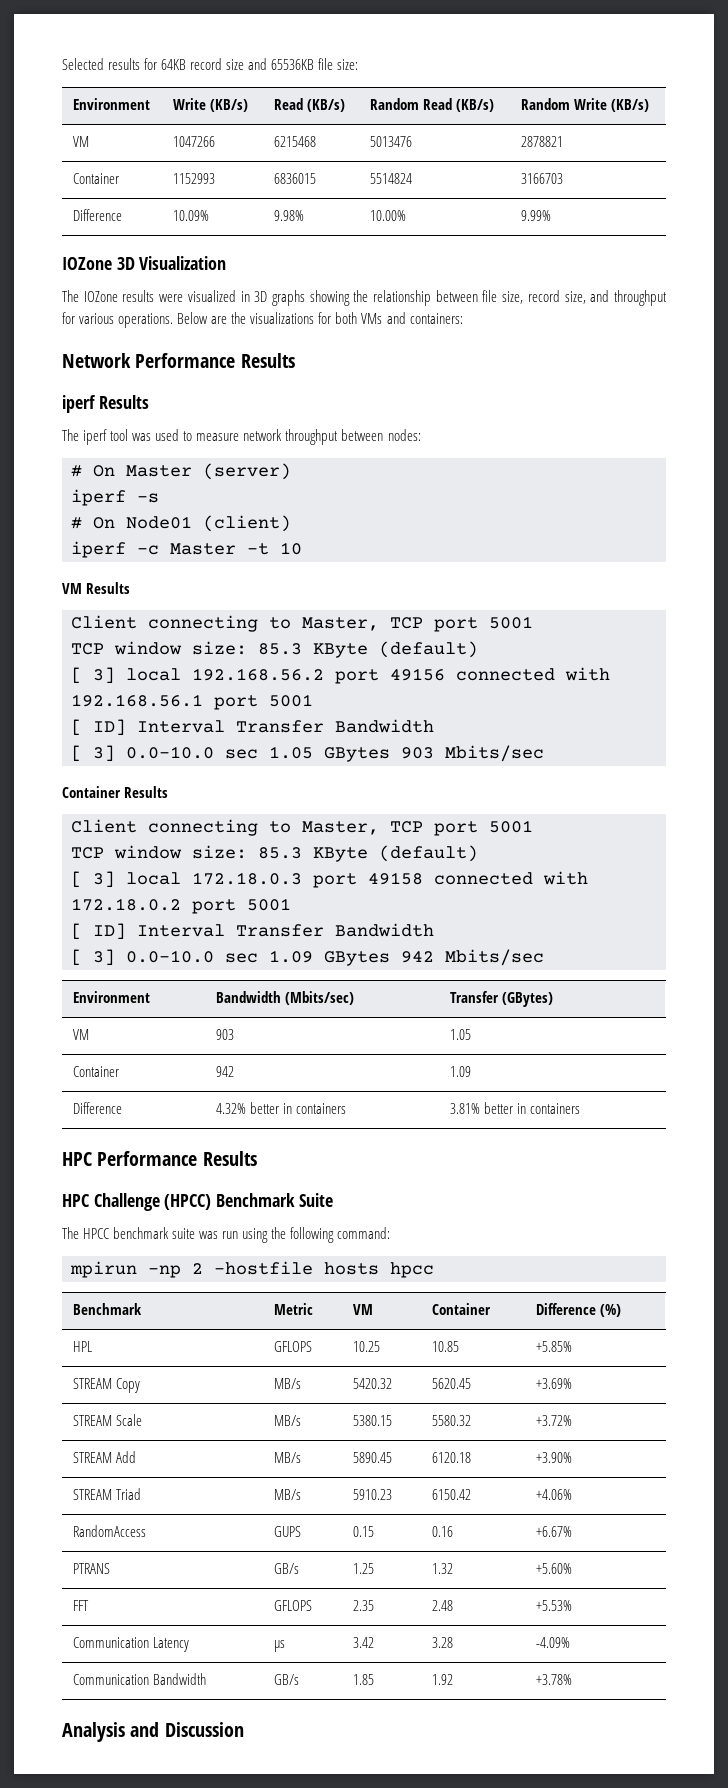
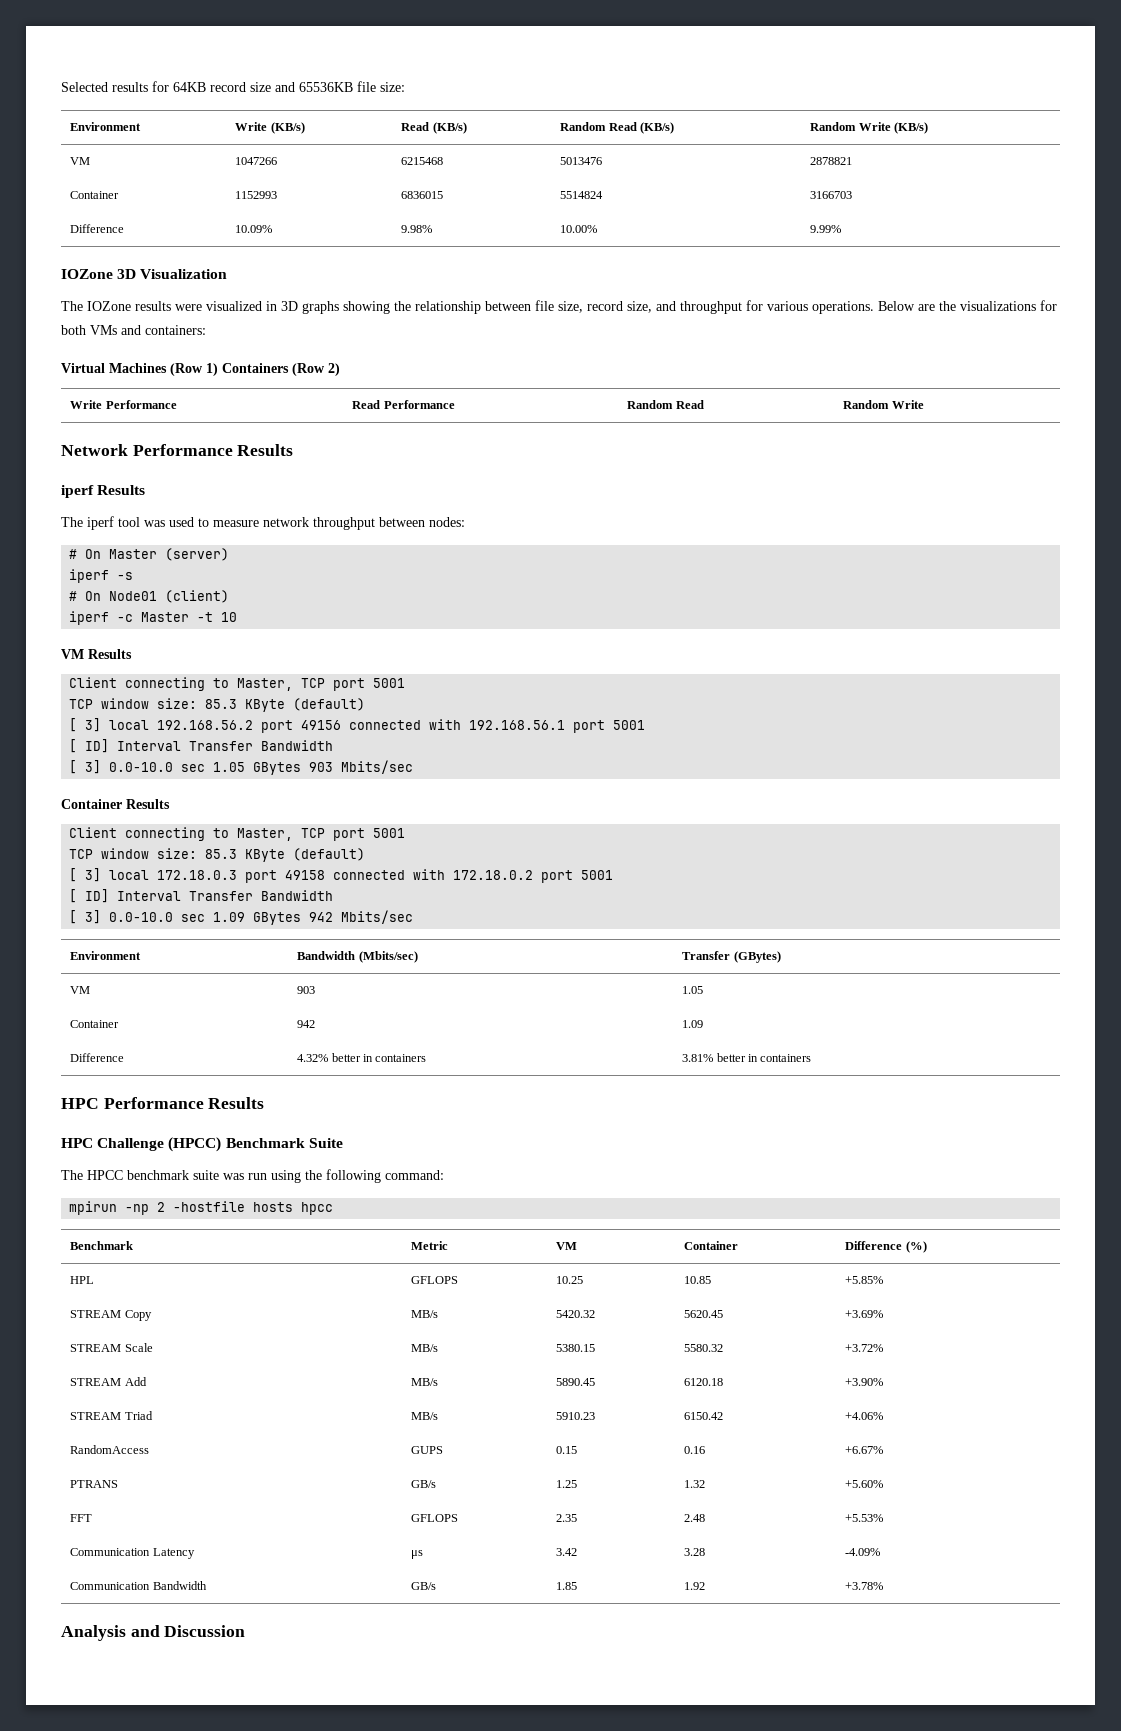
+ Virtual Machines (Row 1) Containers (Row 2)
+ Write Performance | Read Performance | Random Read | Random Write

